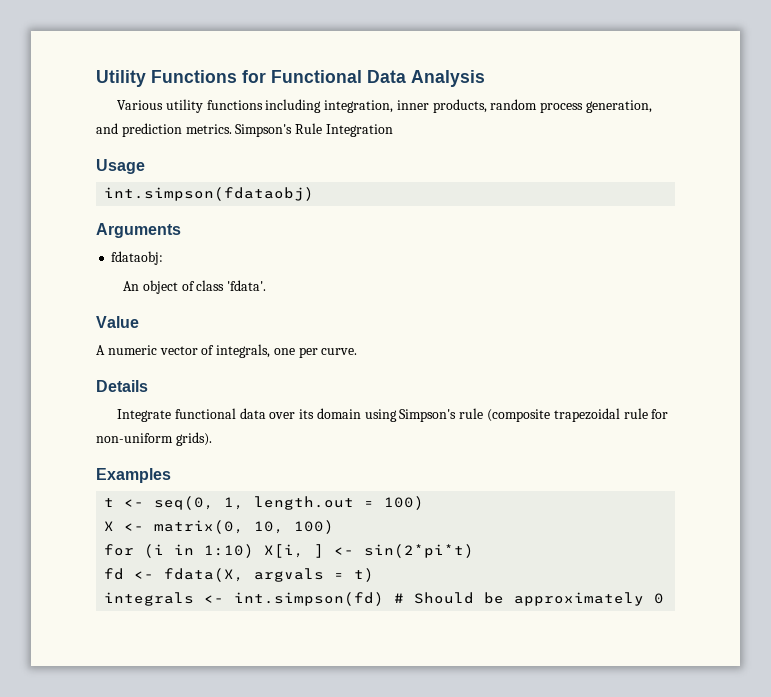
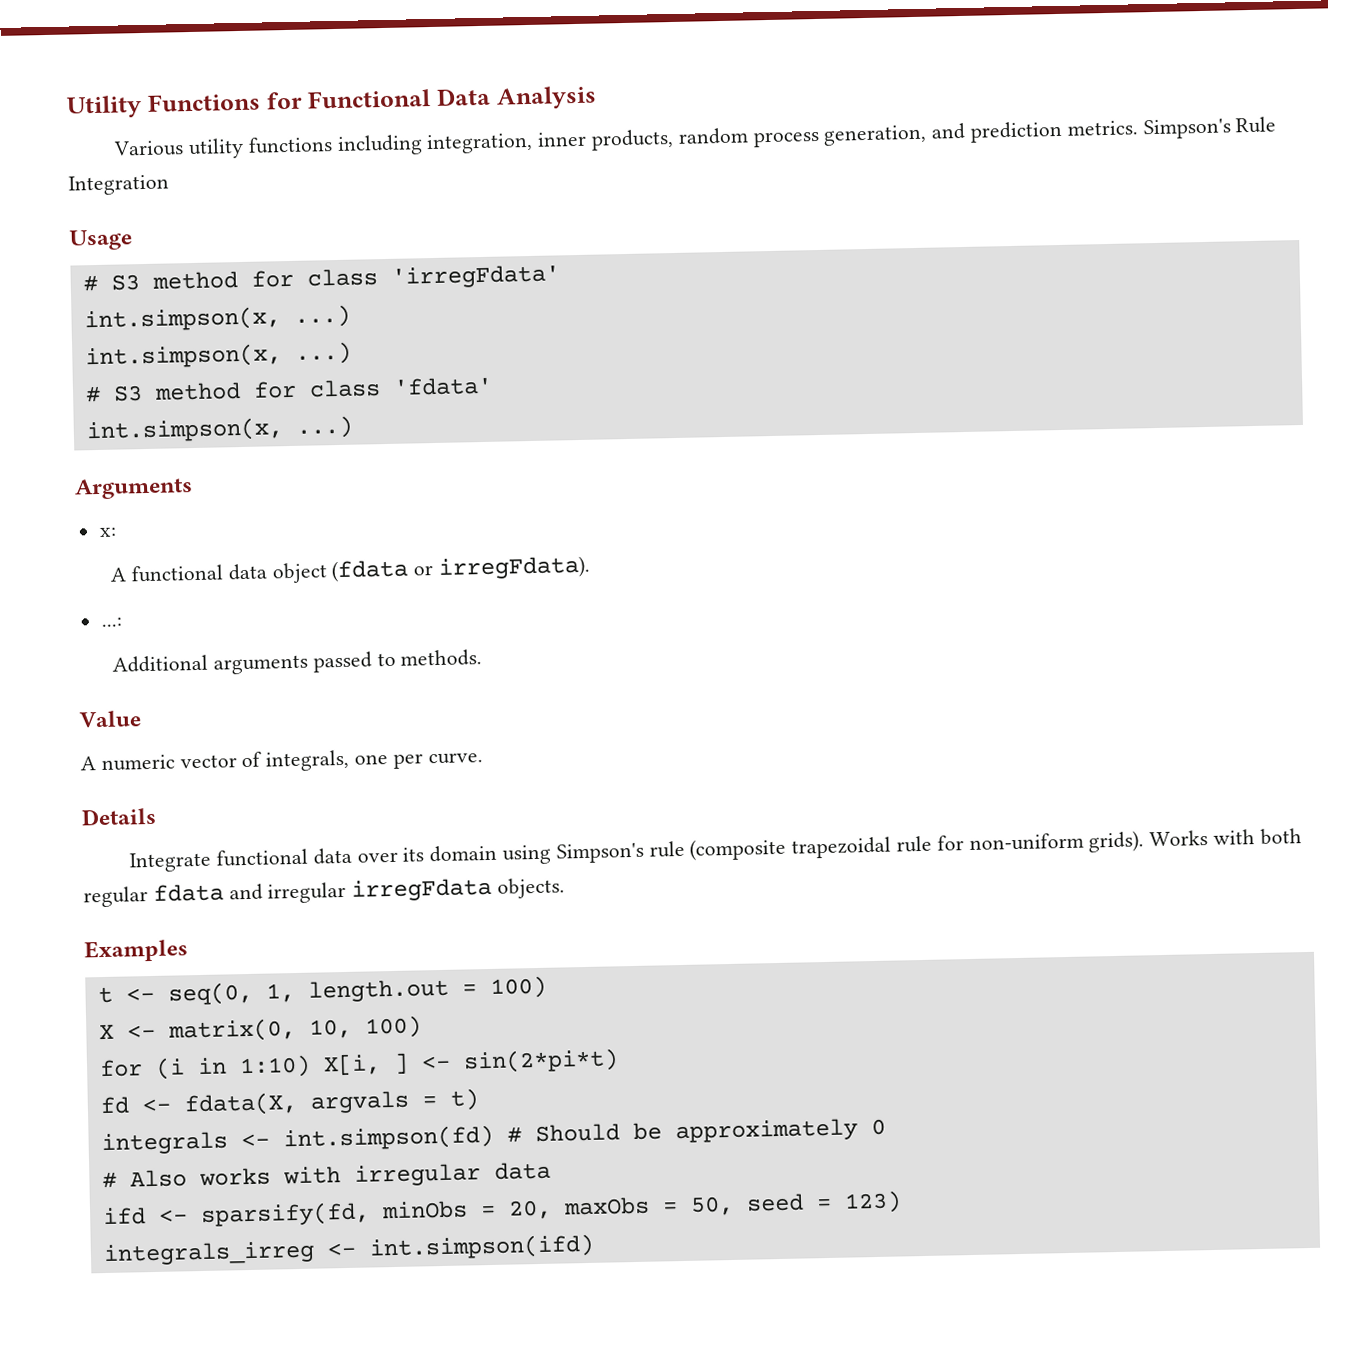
- int.simpson(fdataobj)
+ # S3 method for class 'irregFdata'
+ int.simpson(x, ...)
+ int.simpson(x, ...)
+ # S3 method for class 'fdata'
+ int.simpson(x, ...)
  Arguments
- fdataobj:
- An object of class 'fdata'.
+ x:
+ A functional data object (fdata or irregFdata).
+ ...:
+ Additional arguments passed to methods.
+ Works with both regular fdata and irregular irregFdata objects.
+ # Also works with irregular data
+ ifd <- sparsify(fd, minObs = 20, maxObs = 50, seed = 123)
+ integrals_irreg <- int.simpson(ifd)

